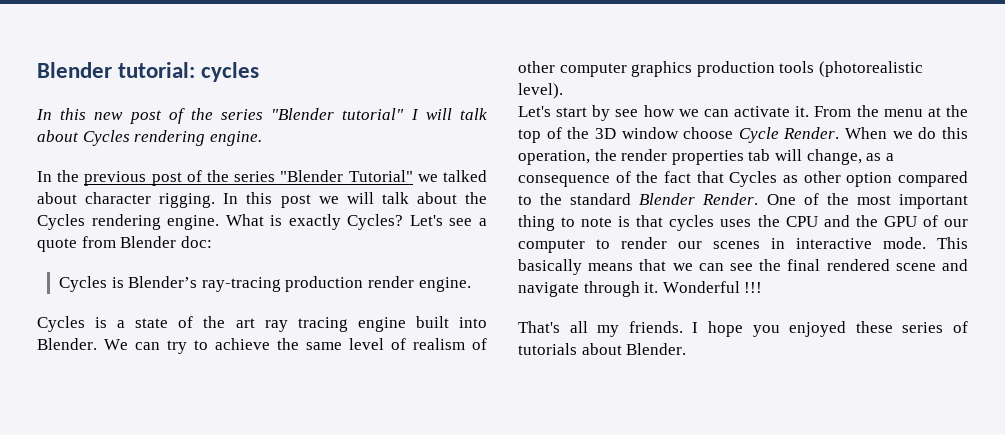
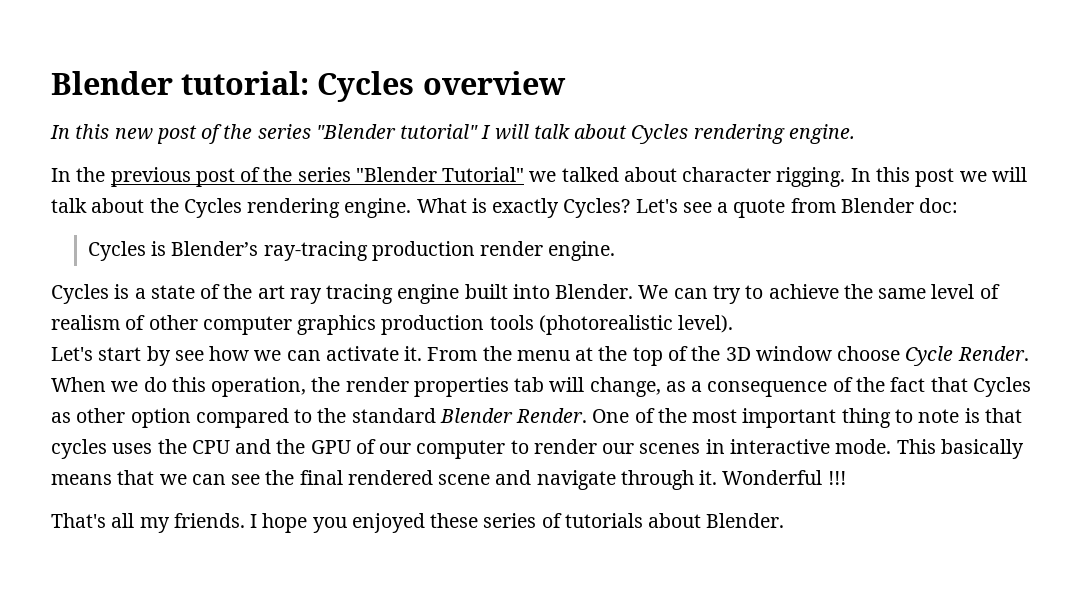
- Blender tutorial: cycles
+ Blender tutorial: Cycles overview

